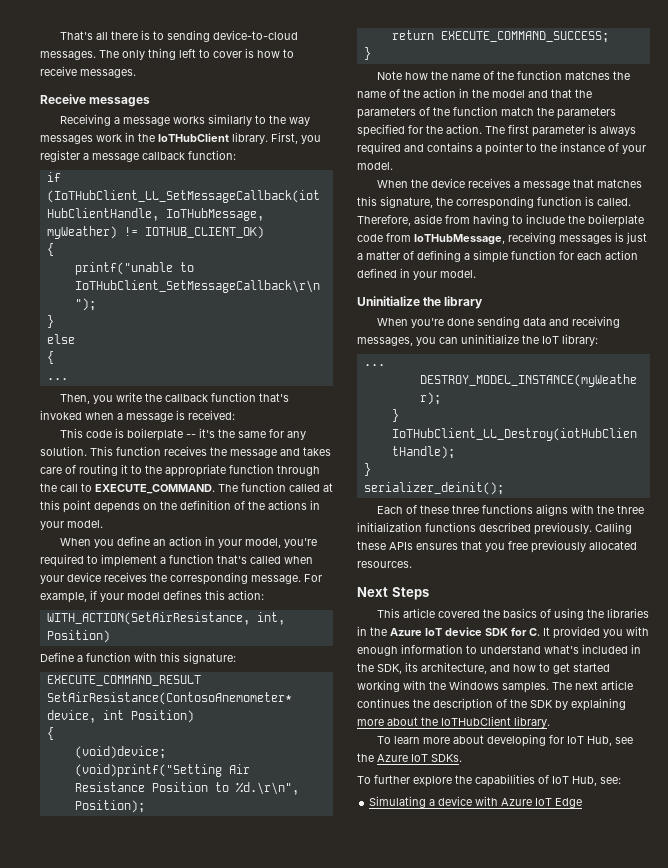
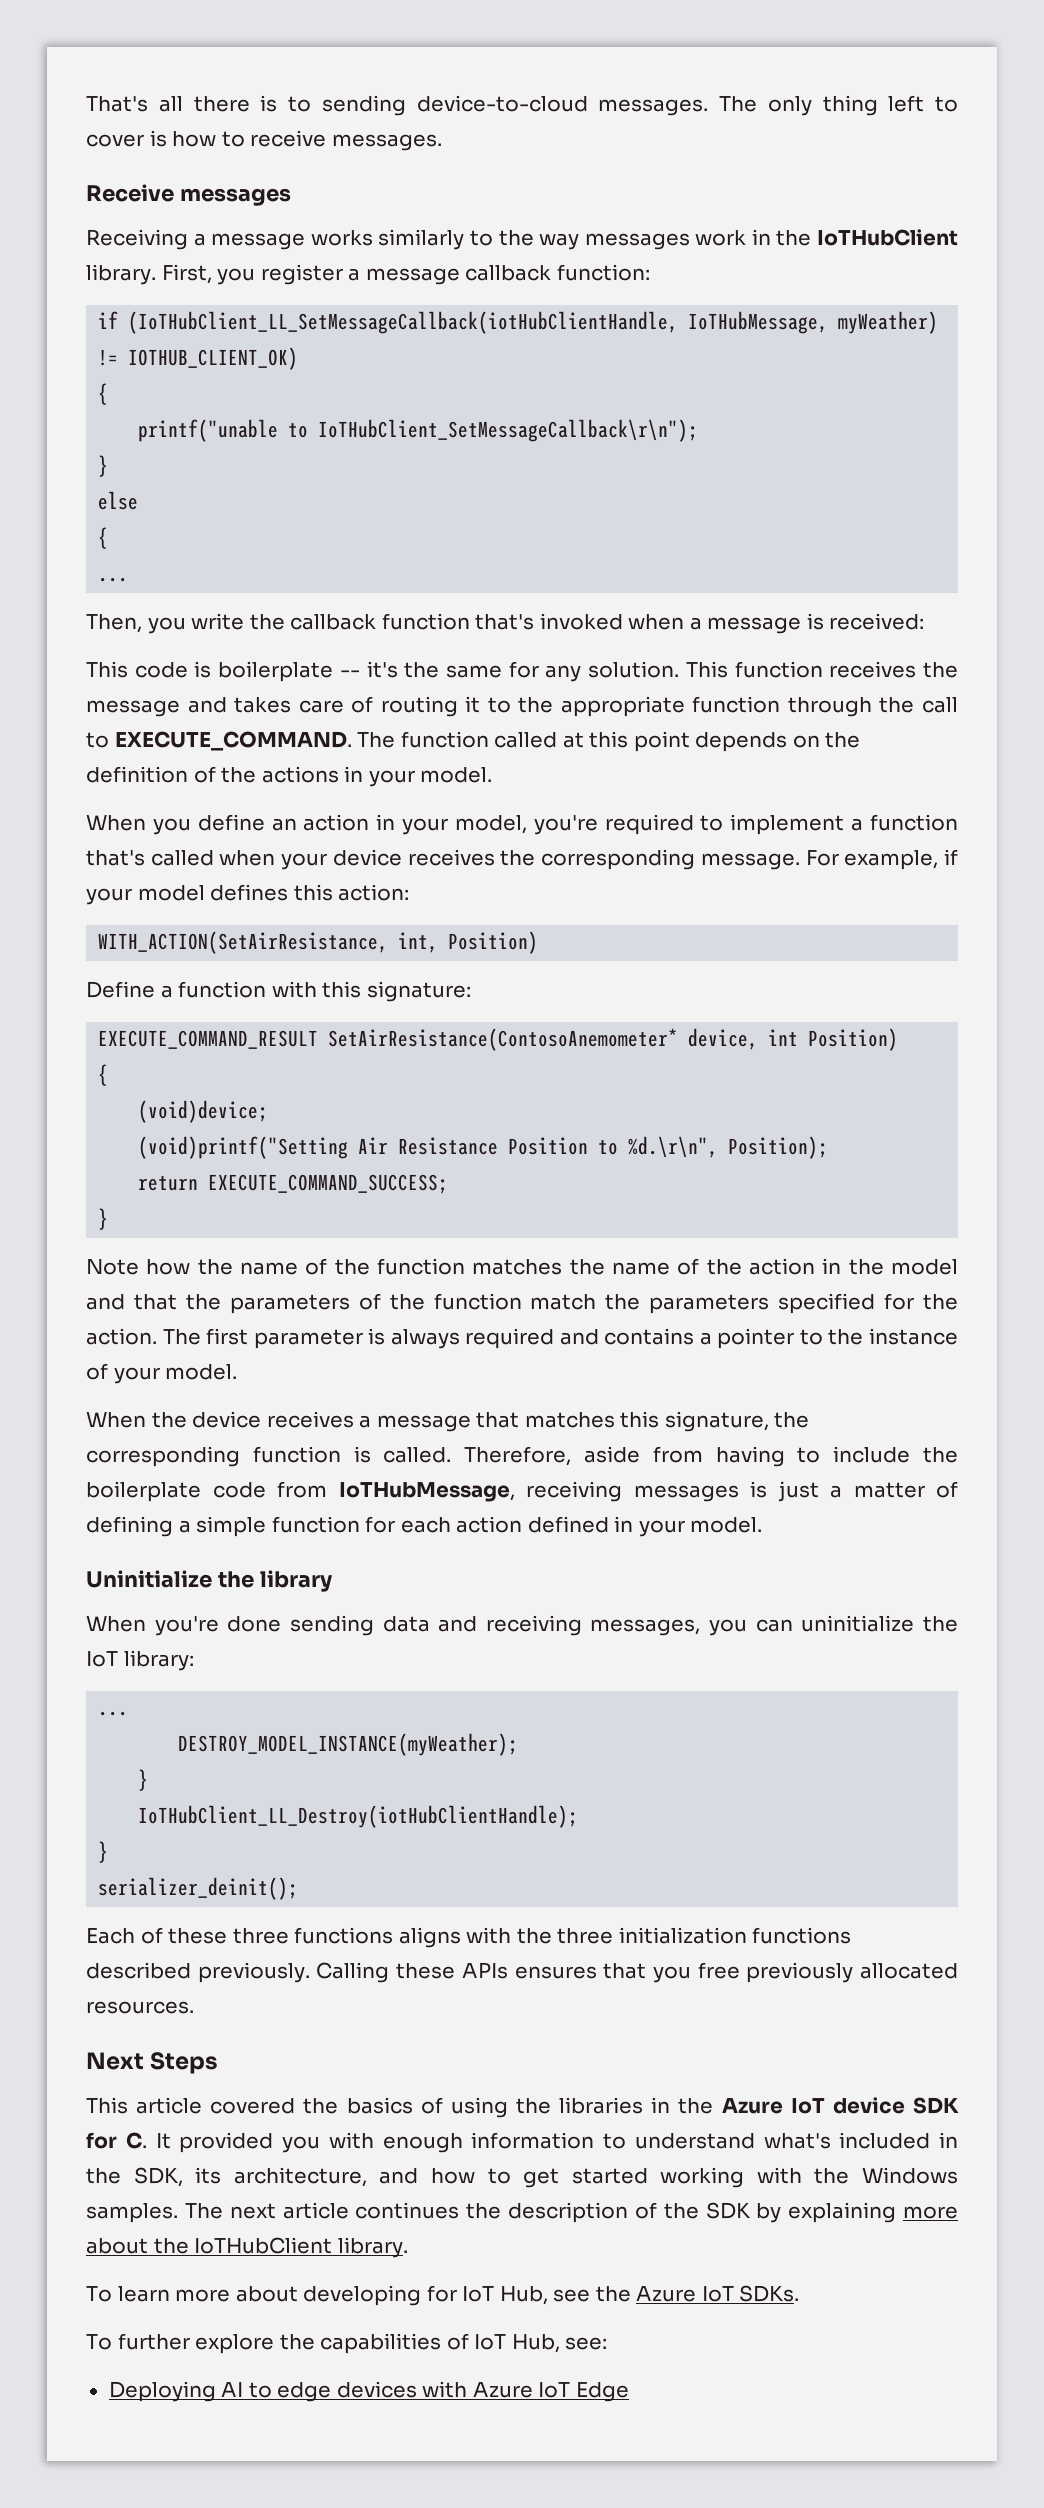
- Simulating a device with Azure IoT Edge
+ Deploying AI to edge devices with Azure IoT Edge

